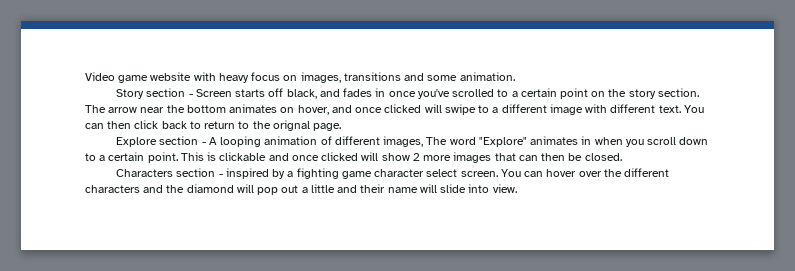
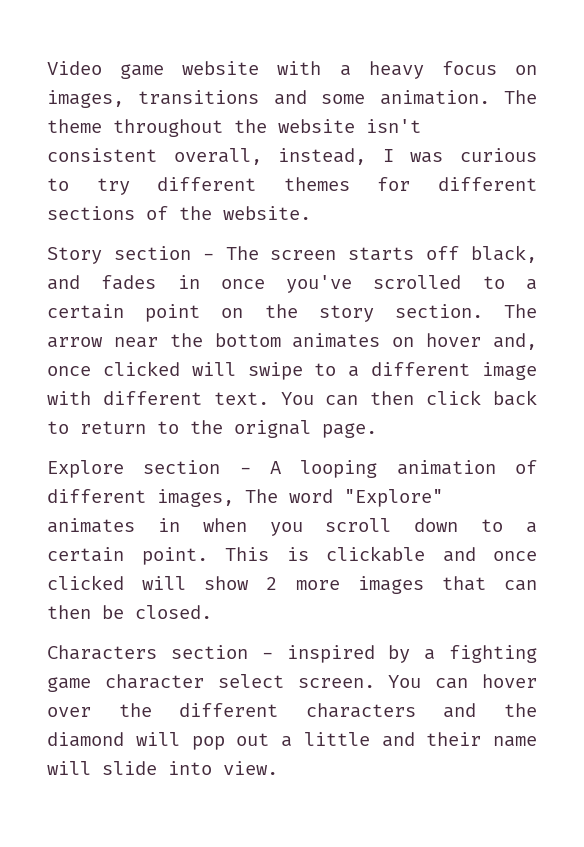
- Video game website with heavy focus on images, transitions and some animation.
+ Video game website with a heavy focus on images, transitions and some animation. The theme throughout the website isn't consistent overall, instead, I was curious to try different themes for different sections of the website.
- Story section - Screen starts off black, and fades in once you've scrolled to a certain point on the story section.
+ Story section - The screen starts off black, and fades in once you've scrolled to a certain point on the story section.
- The arrow near the bottom animates on hover, and once clicked will swipe to a different image with different text.
+ The arrow near the bottom animates on hover and, once clicked will swipe to a different image with different text.

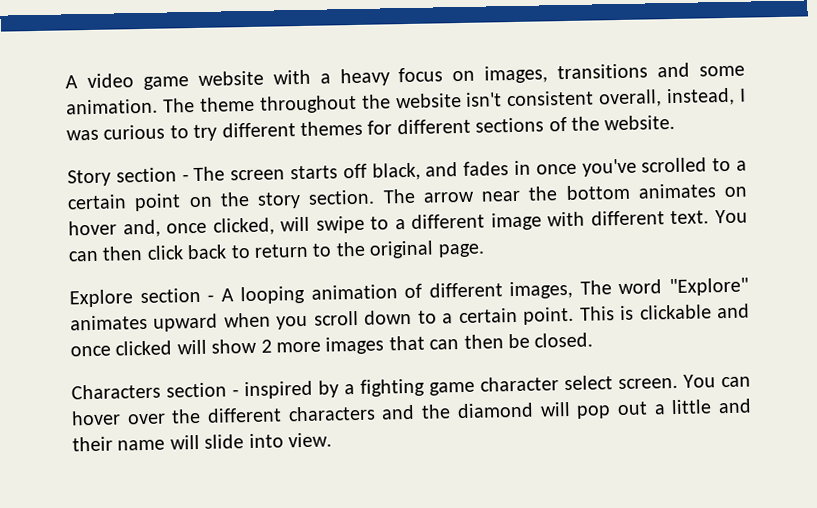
- Video game website with a heavy focus on images, transitions and some animation.
+ A video game website with a heavy focus on images, transitions and some animation.
- The arrow near the bottom animates on hover and, once clicked will swipe to a different image with different text.
+ The arrow near the bottom animates on hover and, once clicked, will swipe to a different image with different text.
- You can then click back to return to the orignal page.
+ You can then click back to return to the original page.
- Explore section - A looping animation of different images, The word "Explore" animates in when you scroll down to a certain point.
+ Explore section - A looping animation of different images, The word "Explore" animates upward when you scroll down to a certain point.

